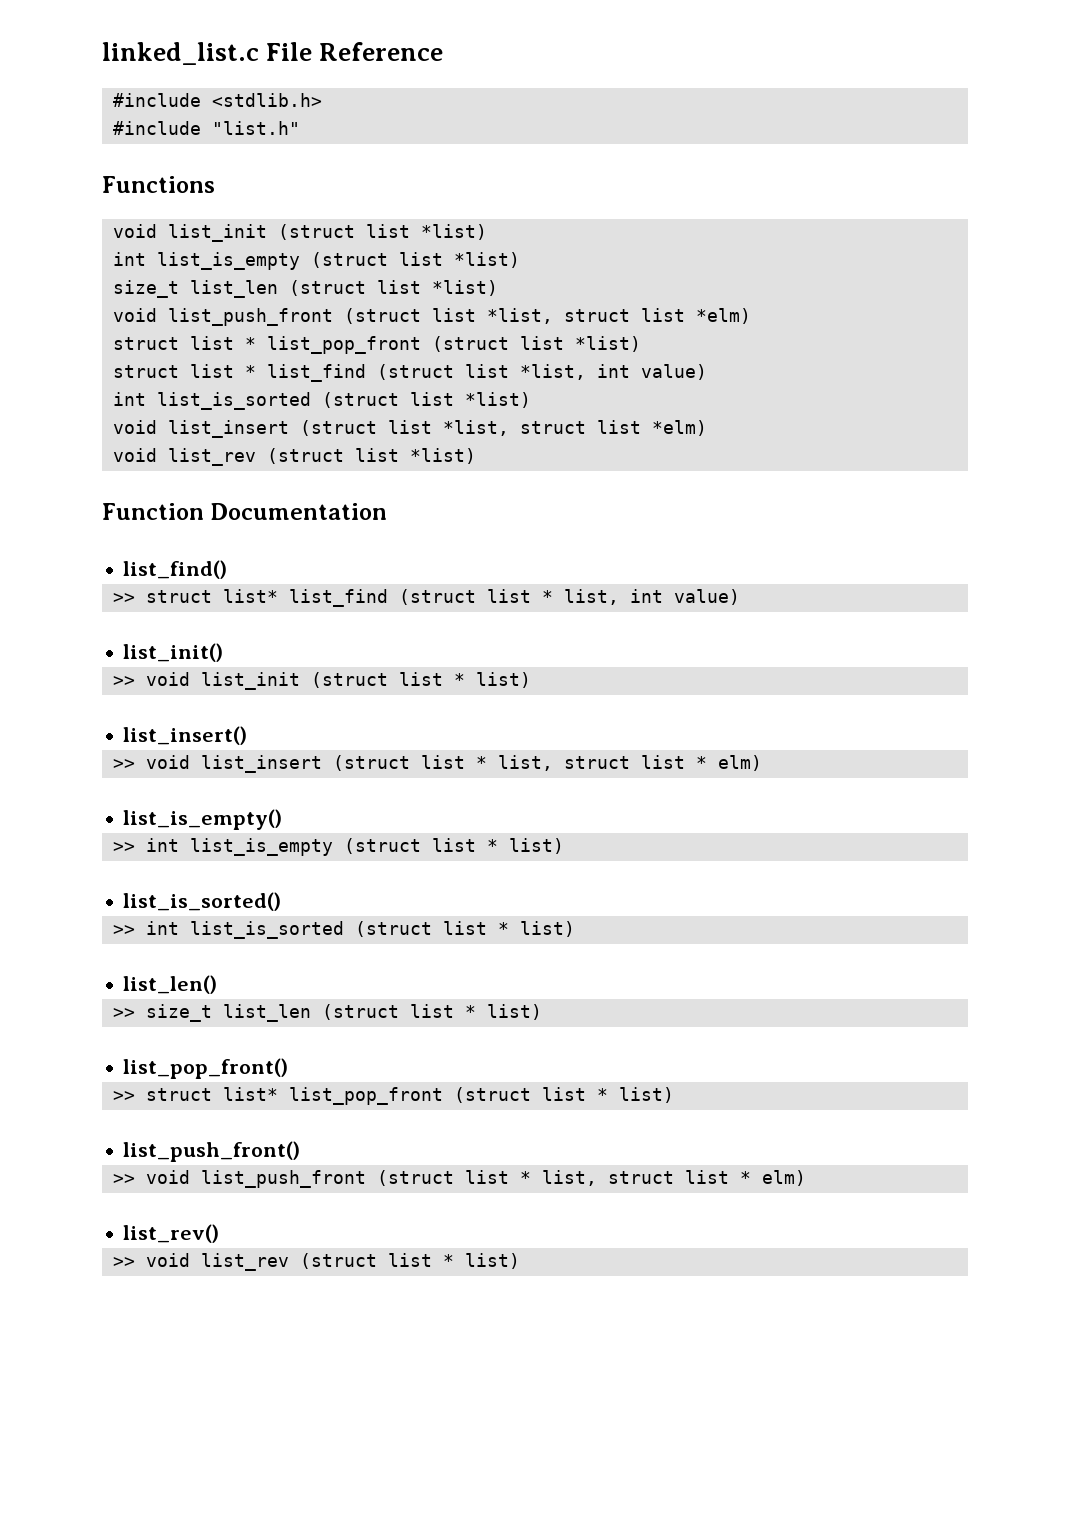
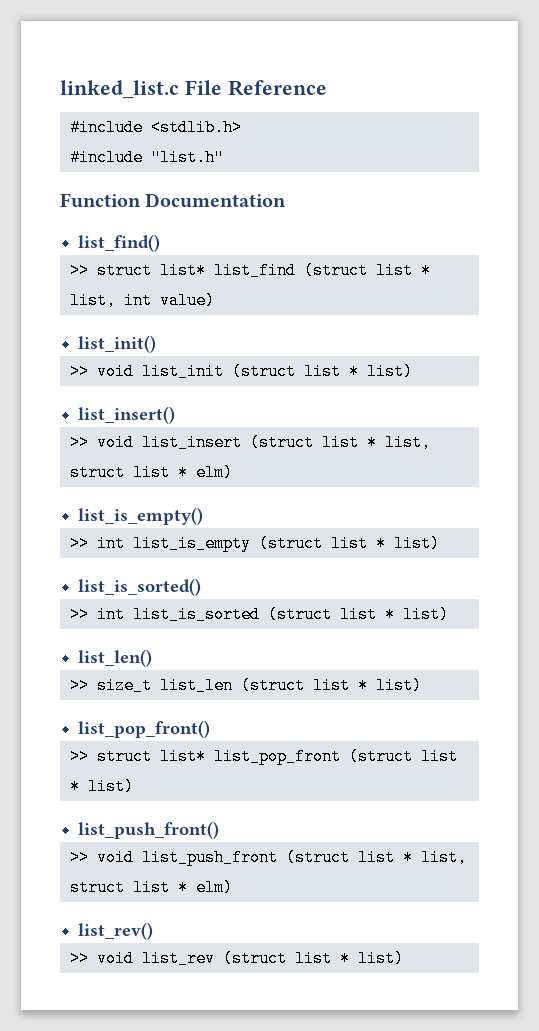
- Functions
- void list_init (struct list *list)
- int list_is_empty (struct list *list)
- size_t list_len (struct list *list)
- void list_push_front (struct list *list, struct list *elm)
- struct list * list_pop_front (struct list *list)
- struct list * list_find (struct list *list, int value)
- int list_is_sorted (struct list *list)
- void list_insert (struct list *list, struct list *elm)
- void list_rev (struct list *list)

